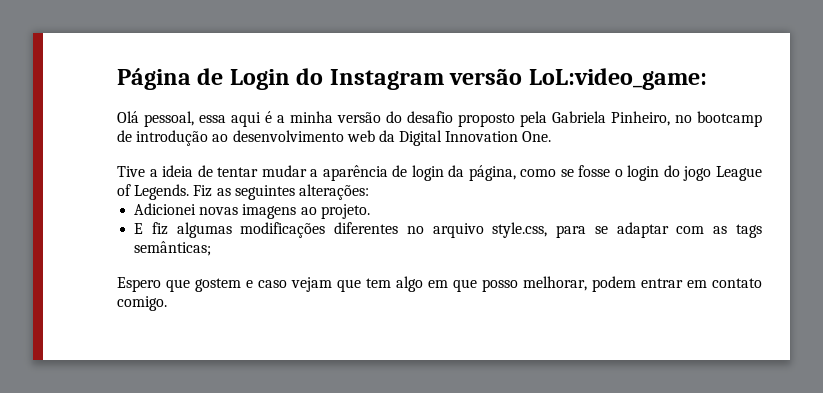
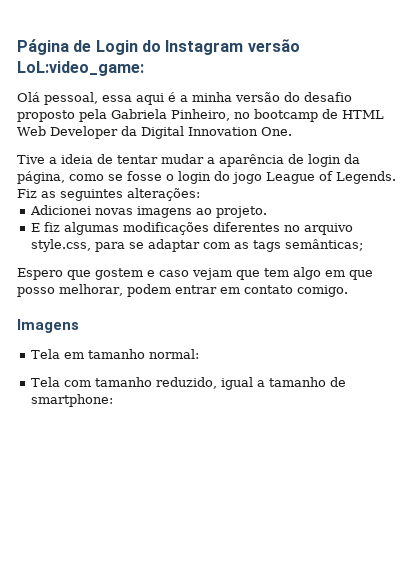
- Olá pessoal, essa aqui é a minha versão do desafio proposto pela Gabriela Pinheiro, no bootcamp de introdução ao desenvolvimento web da Digital Innovation One.
+ Olá pessoal, essa aqui é a minha versão do desafio proposto pela Gabriela Pinheiro, no bootcamp de HTML Web Developer da Digital Innovation One.
+ Imagens
+ Tela em tamanho normal:
+ Tela com tamanho reduzido, igual a tamanho de smartphone:

